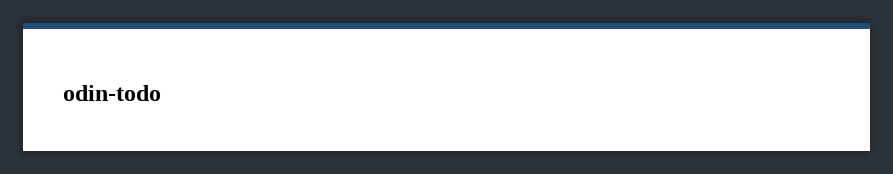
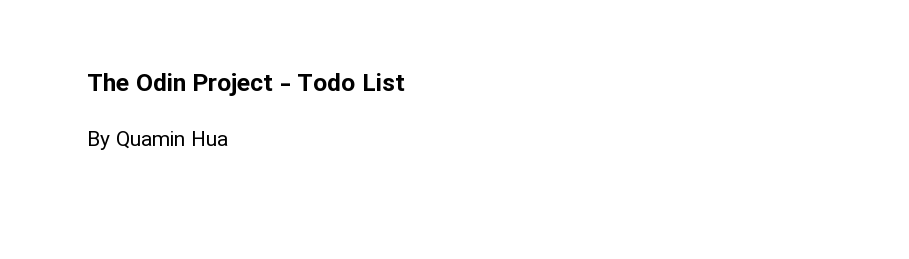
- odin-todo
+ The Odin Project - Todo List
+ By Quamin Hua

